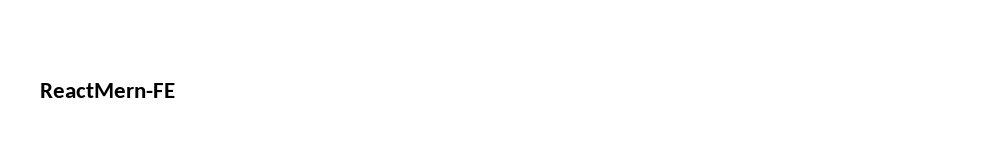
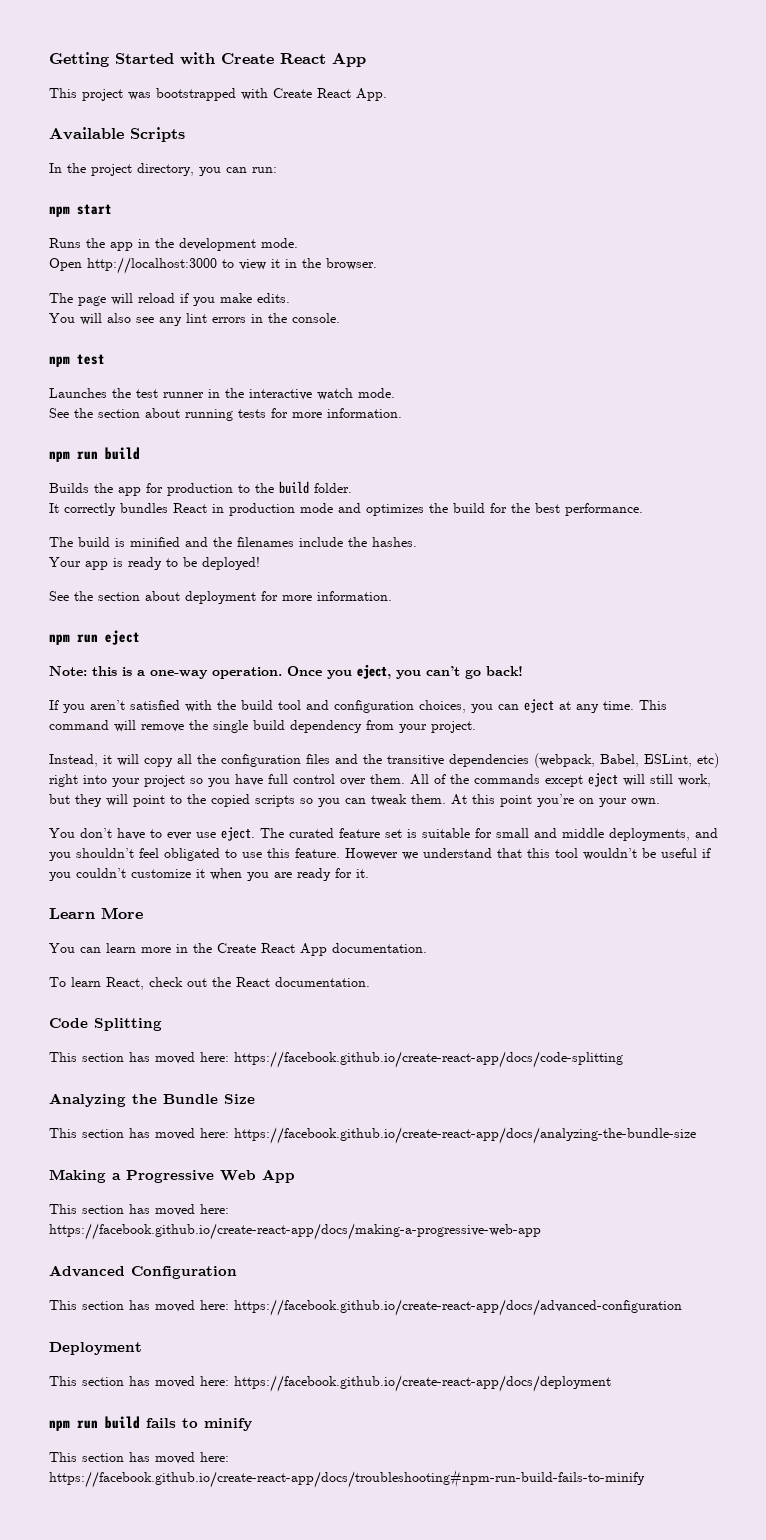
- ReactMern-FE
+ Getting Started with Create React App
+ This project was bootstrapped with Create React App.
+ Available Scripts
+ In the project directory, you can run:
+ npm start
+ Runs the app in the development mode.
+ Open http://localhost:3000 to view it in the browser.
+ The page will reload if you make edits.
+ You will also see any lint errors in the console.
+ npm test
+ Launches the test runner in the interactive watch mode.
+ See the section about running tests for more information.
+ npm run build
+ Builds the app for production to the build folder.
+ It correctly bundles React in production mode and optimizes the build for the best performance.
+ The build is minified and the filenames include the hashes.
+ Your app is ready to be deployed!
+ See the section about deployment for more information.
+ npm run eject
+ Note: this is a one-way operation. Once you eject, you can’t go back!
+ If you aren’t satisfied with the build tool and configuration choices, you can eject at any time. This command will remove the single build dependency from your project.
+ Instead, it will copy all the configuration files and the transitive dependencies (webpack, Babel, ESLint, etc) right into your project so you have full control over them. All of the commands except eject will still work, but they will point to the copied scripts so you can tweak them. At this point you’re on your own.
+ You don’t have to ever use eject. The curated feature set is suitable for small and middle deployments, and you shouldn’t feel obligated to use this feature. However we understand that this tool wouldn’t be useful if you couldn’t customize it when you are ready for it.
+ Learn More
+ You can learn more in the Create React App documentation.
+ To learn React, check out the React documentation.
+ Code Splitting
+ This section has moved here: https://facebook.github.io/create-react-app/docs/code-splitting
+ Analyzing the Bundle Size
+ This section has moved here: https://facebook.github.io/create-react-app/docs/analyzing-the-bundle-size
+ Making a Progressive Web App
+ This section has moved here: https://facebook.github.io/create-react-app/docs/making-a-progressive-web-app
+ Advanced Configuration
+ This section has moved here: https://facebook.github.io/create-react-app/docs/advanced-configuration
+ Deployment
+ This section has moved here: https://facebook.github.io/create-react-app/docs/deployment
+ npm run build fails to minify
+ This section has moved here: https://facebook.github.io/create-react-app/docs/troubleshooting#npm-run-build-fails-to-minify

